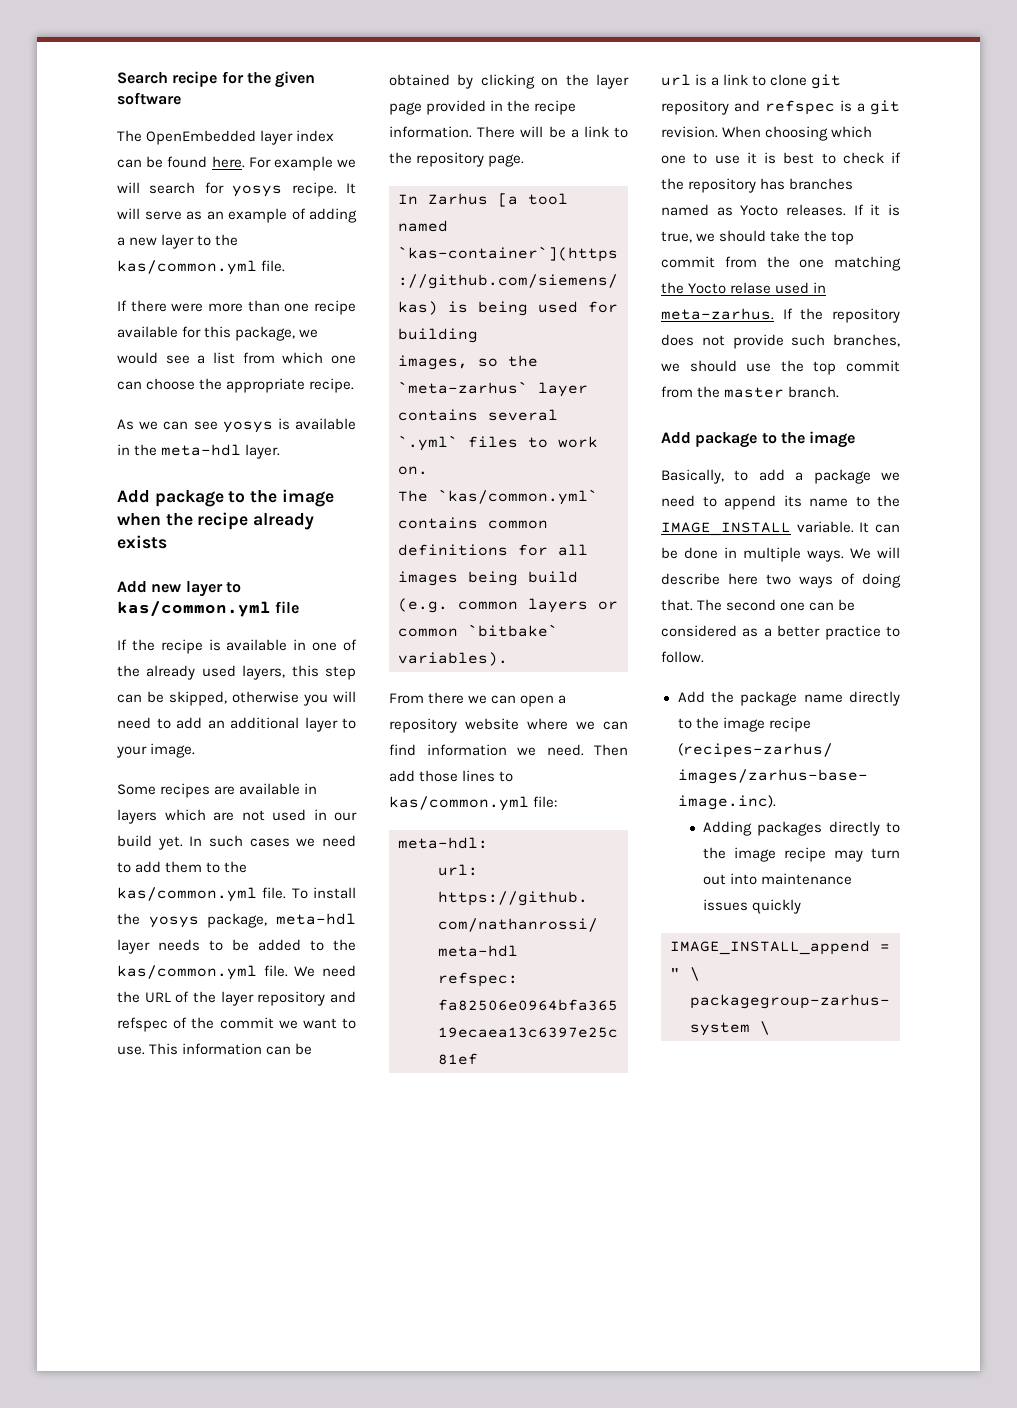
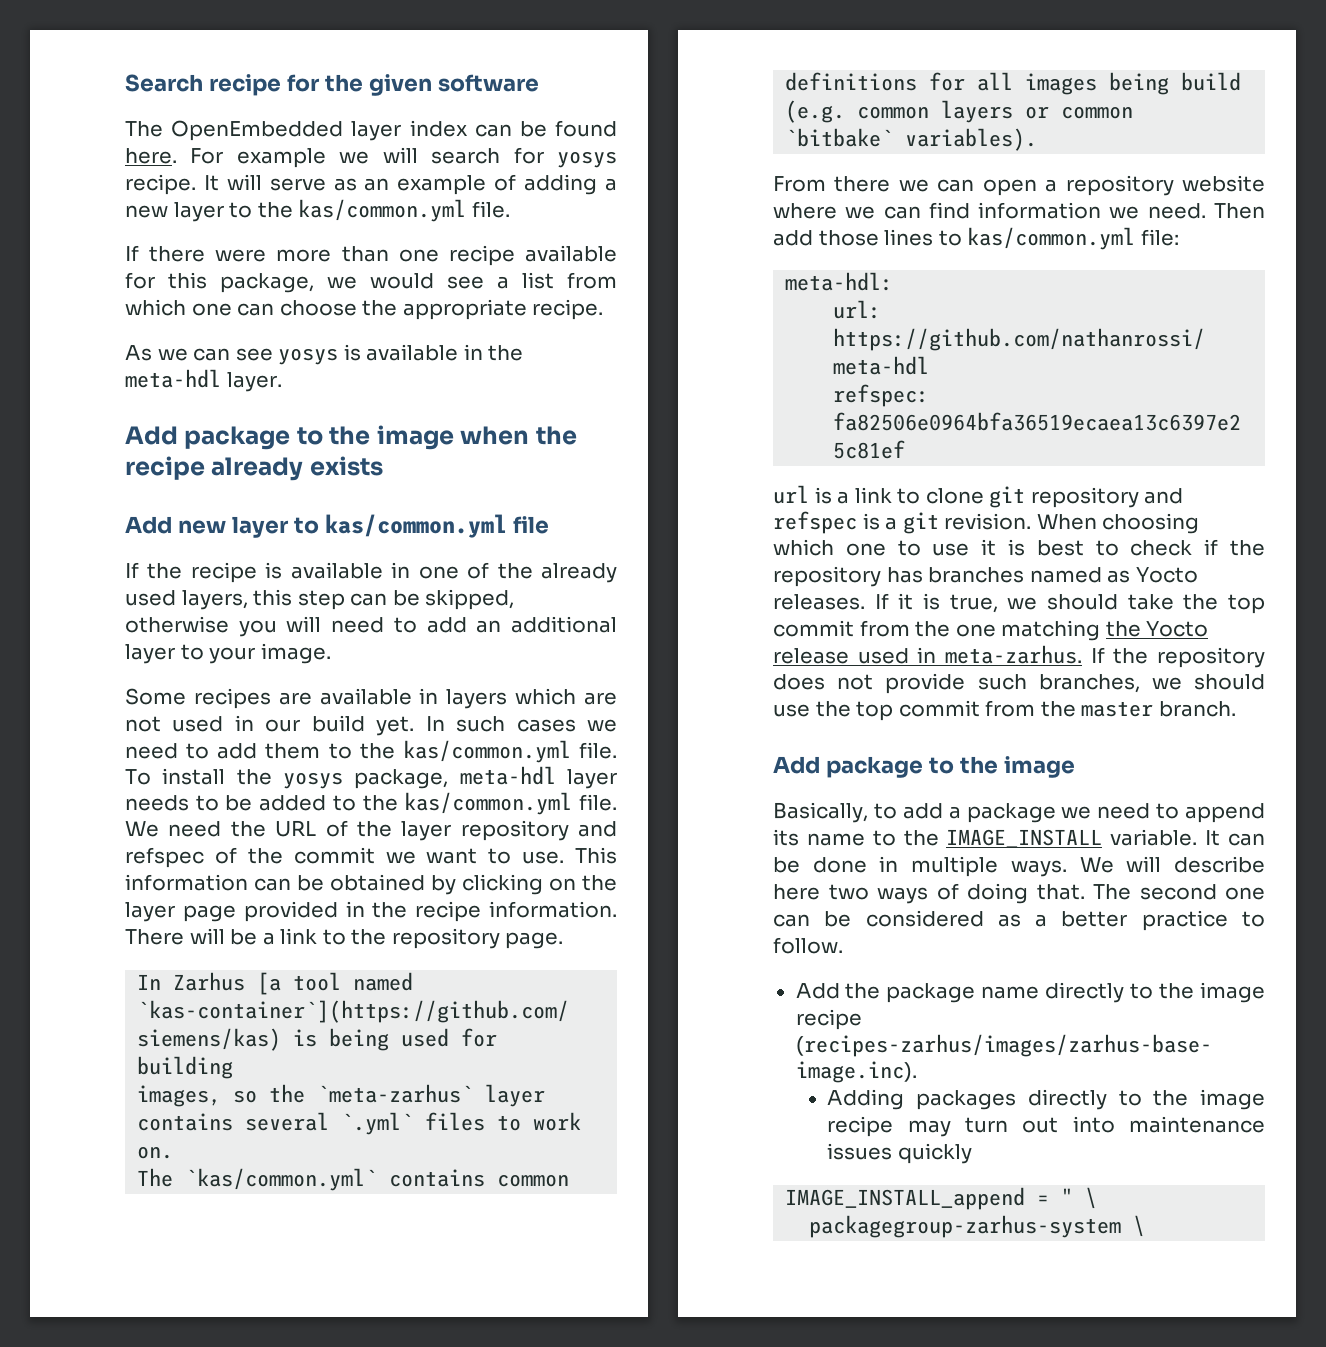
- If it is true, we should take the top commit from the one matching the Yocto relase used in meta-zarhus.
+ If it is true, we should take the top commit from the one matching the Yocto release used in meta-zarhus.

